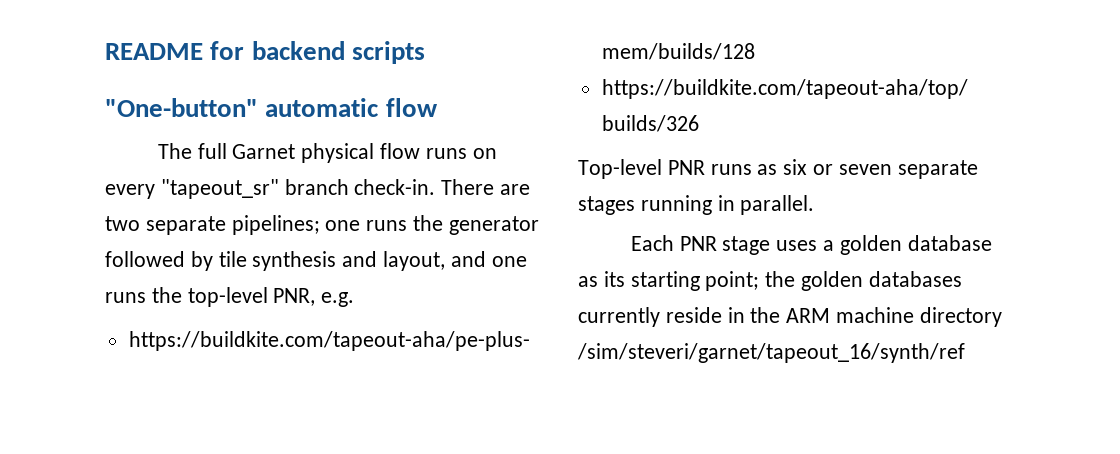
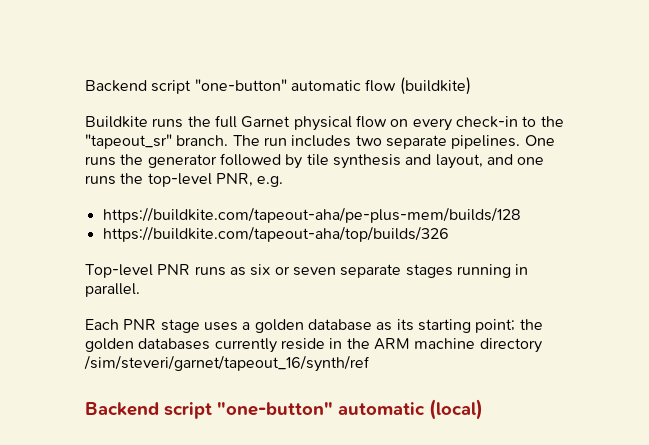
- README for backend scripts
- "One-button" automatic flow
- The full Garnet physical flow runs on every "tapeout_sr" branch check-in. There are two separate pipelines; one runs the generator followed by tile synthesis and layout, and one runs the top-level PNR, e.g.
+ Backend script "one-button" automatic flow (buildkite)
+ Buildkite runs the full Garnet physical flow on every check-in to the "tapeout_sr" branch. The run includes two separate pipelines. One runs the generator followed by tile synthesis and layout, and one runs the top-level PNR, e.g.
+ Backend script "one-button" automatic (local)

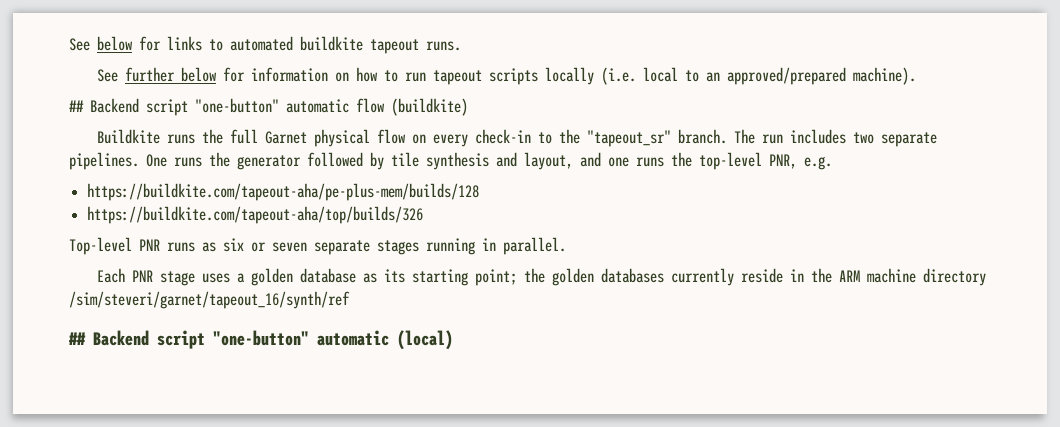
- Backend script "one-button" automatic flow (buildkite)
+ See below for links to automated buildkite tapeout runs.
+ See further below for information on how to run tapeout scripts locally (i.e. local to an approved/prepared machine).
+ ## Backend script "one-button" automatic flow (buildkite)
- Backend script "one-button" automatic (local)
+ ## Backend script "one-button" automatic (local)

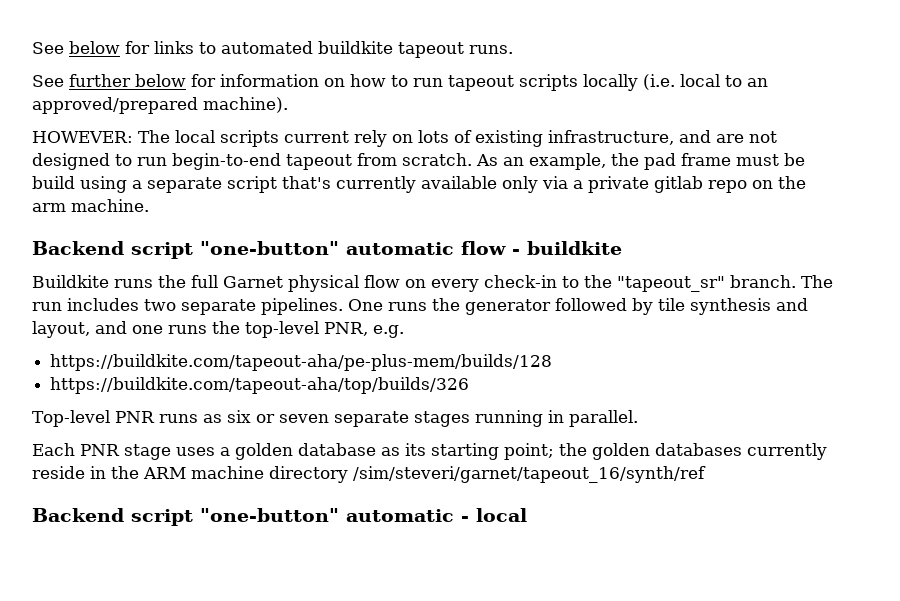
- ## Backend script "one-button" automatic flow (buildkite)
+ HOWEVER: The local scripts current rely on lots of existing infrastructure, and are not designed to run begin-to-end tapeout from scratch. As an example, the pad frame must be build using a separate script that's currently available only via a private gitlab repo on the arm machine.
+ Backend script "one-button" automatic flow - buildkite
- ## Backend script "one-button" automatic (local)
+ Backend script "one-button" automatic - local

